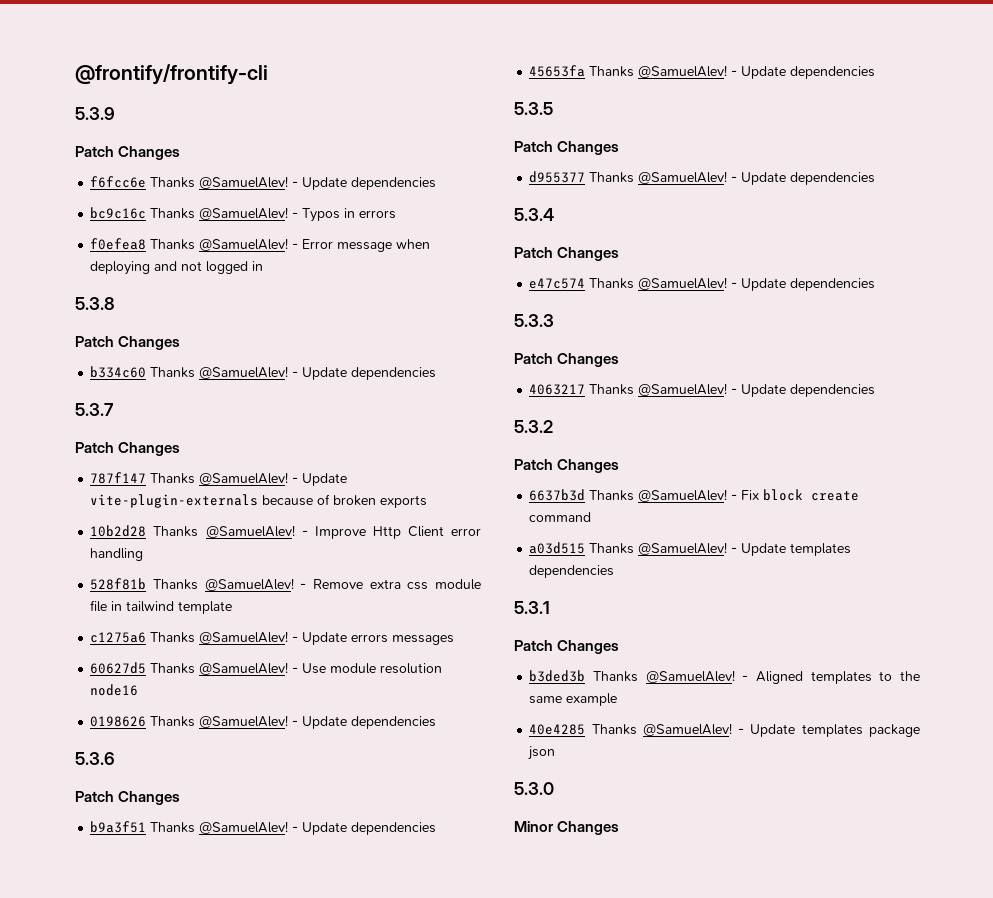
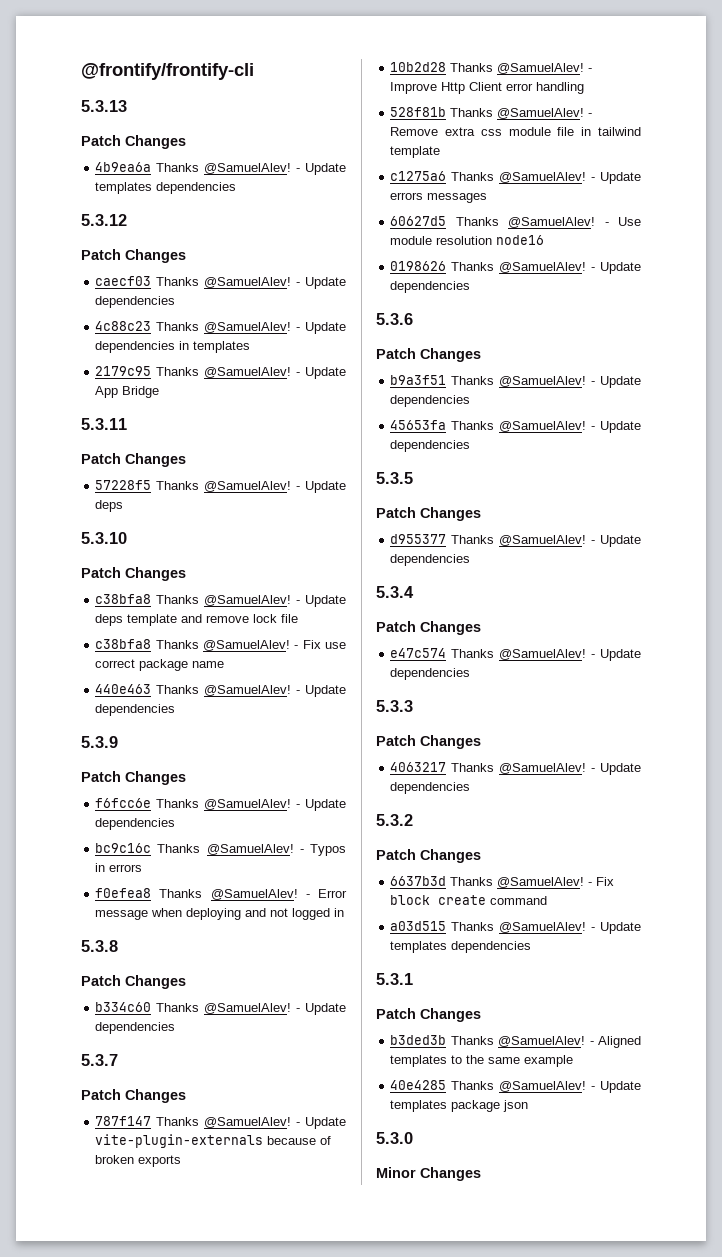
+ 5.3.13
+ Patch Changes
+ 4b9ea6a Thanks @SamuelAlev! - Update templates dependencies
+ 5.3.12
+ Patch Changes
+ caecf03 Thanks @SamuelAlev! - Update dependencies
+ 4c88c23 Thanks @SamuelAlev! - Update dependencies in templates
+ 2179c95 Thanks @SamuelAlev! - Update App Bridge
+ 5.3.11
+ Patch Changes
+ 57228f5 Thanks @SamuelAlev! - Update deps
+ 5.3.10
+ Patch Changes
+ c38bfa8 Thanks @SamuelAlev! - Update deps template and remove lock file
+ c38bfa8 Thanks @SamuelAlev! - Fix use correct package name
+ 440e463 Thanks @SamuelAlev! - Update dependencies

